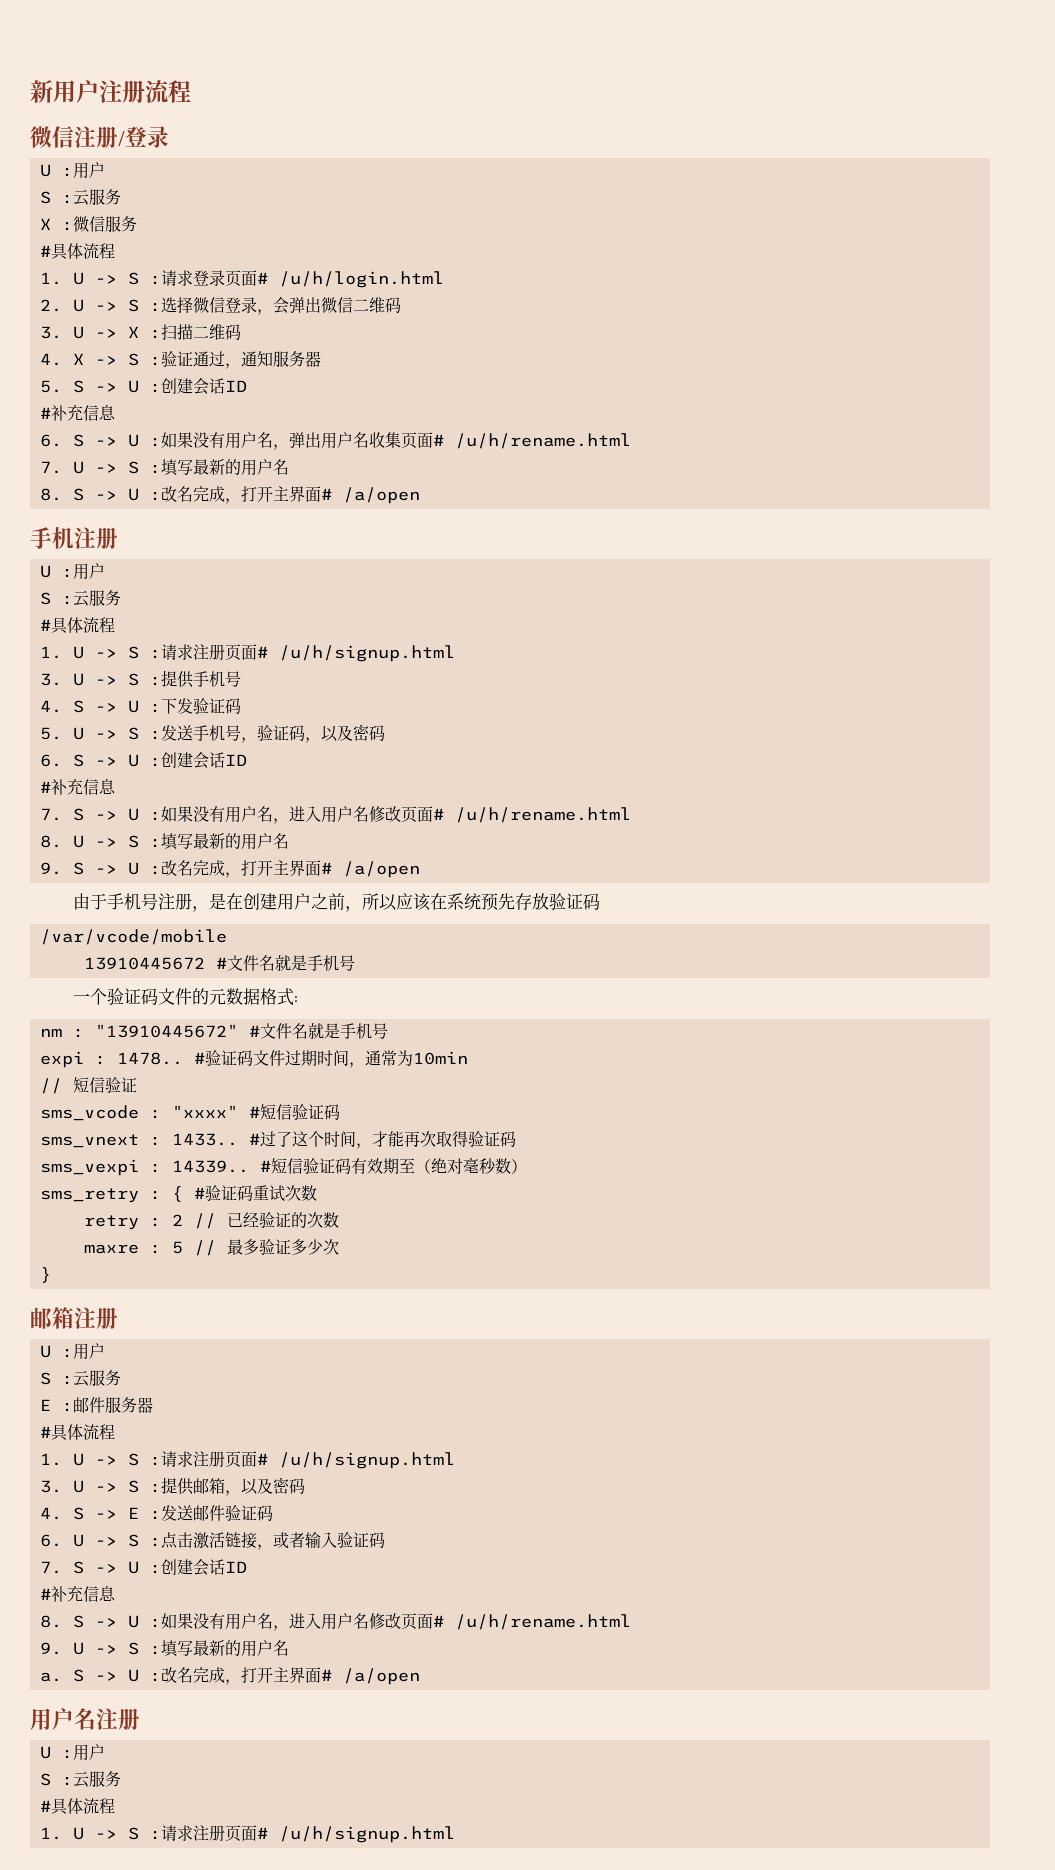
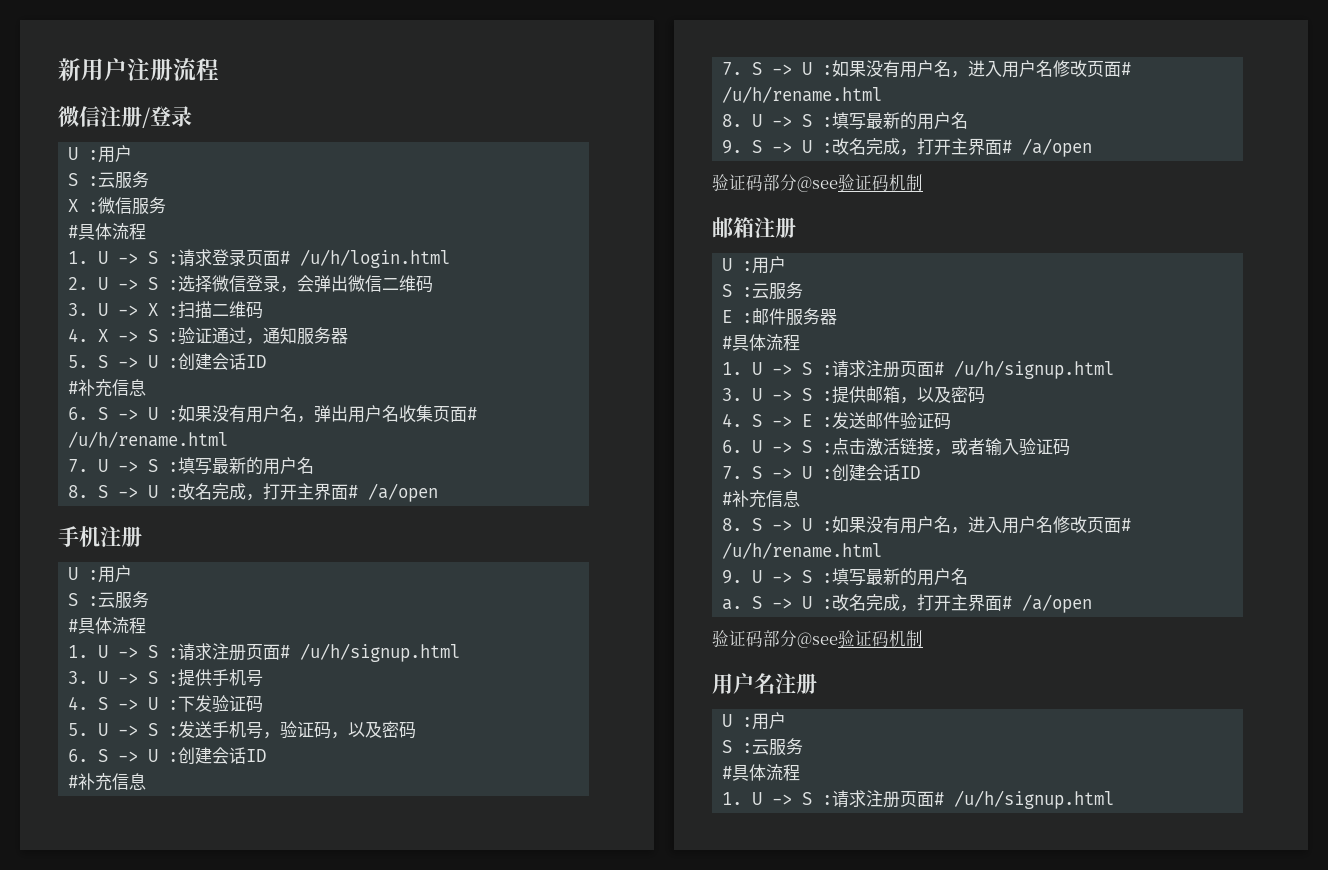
  9. S -> U :改名完成，打开主界面# /a/open
- 由于手机号注册，是在创建用户之前，所以应该在系统预先存放验证码
- /var/vcode/mobile
- 13910445672 #文件名就是手机号
- 一个验证码文件的元数据格式:
- nm : "13910445672" #文件名就是手机号
- expi : 1478.. #验证码文件过期时间，通常为10min
- // 短信验证
- sms_vcode : "xxxx" #短信验证码
- sms_vnext : 1433.. #过了这个时间，才能再次取得验证码
- sms_vexpi : 14339.. #短信验证码有效期至（绝对毫秒数）
- sms_retry : { #验证码重试次数
- retry : 2 // 已经验证的次数
- maxre : 5 // 最多验证多少次
- }
+ 验证码部分@see验证码机制
  a. S -> U :改名完成，打开主界面# /a/open
+ 验证码部分@see验证码机制

